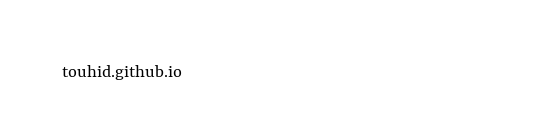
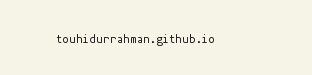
- touhid.github.io
+ touhidurrahman.github.io

